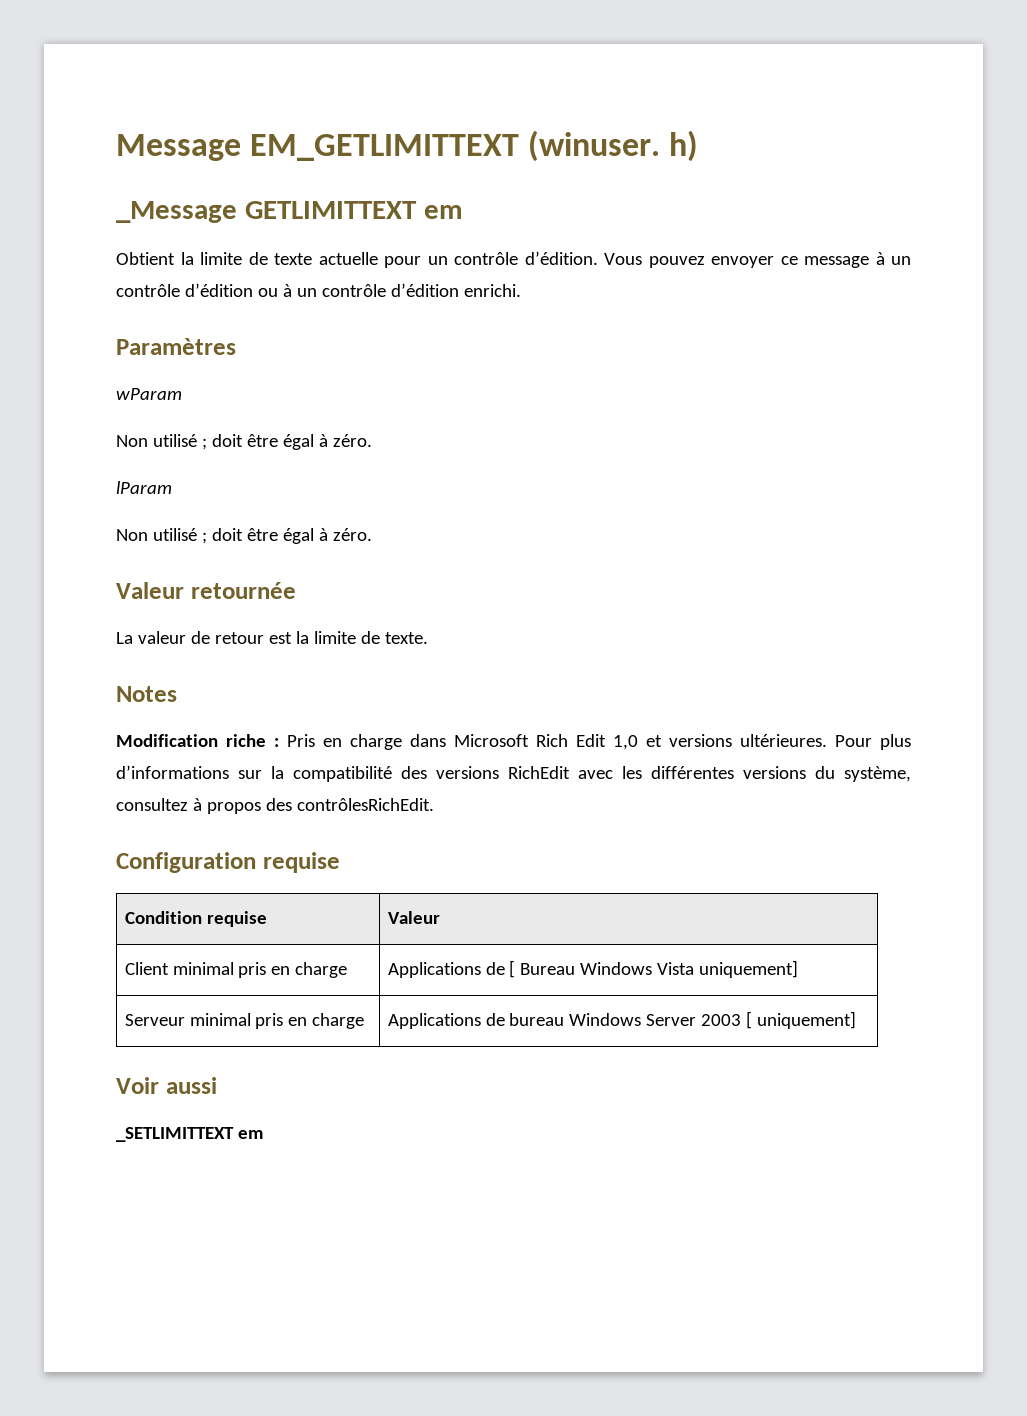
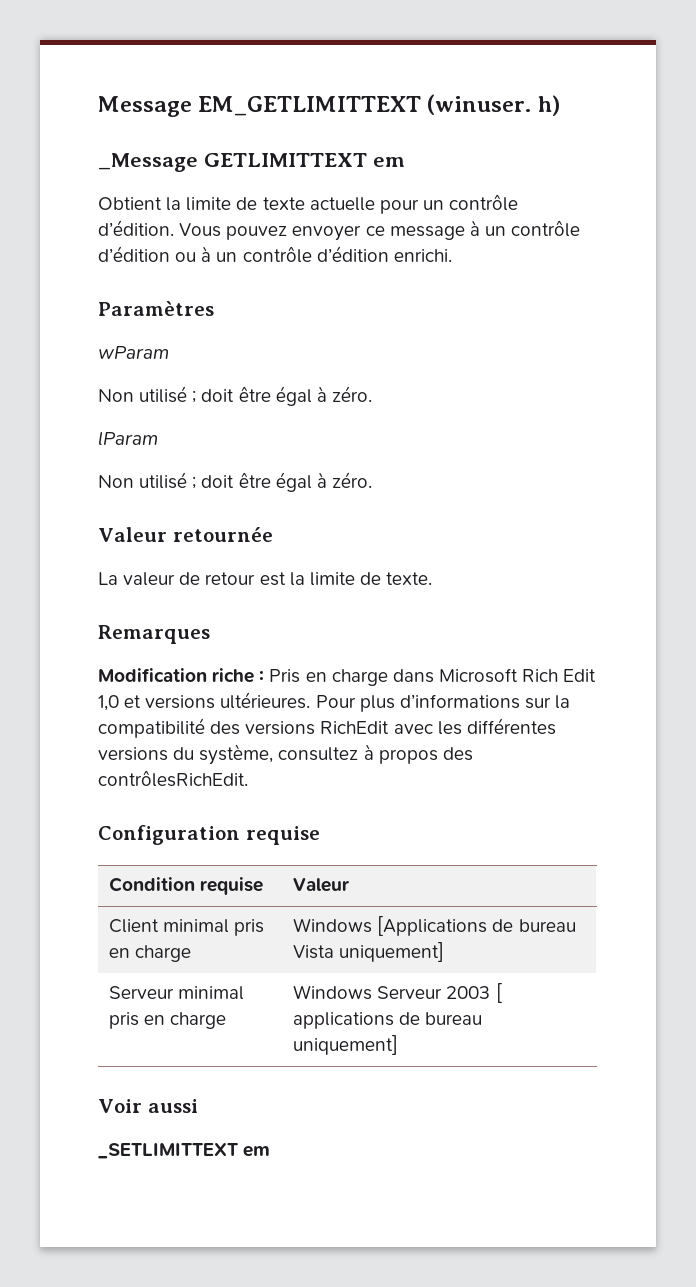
- Notes
+ Remarques
- Client minimal pris en charge | Applications de [ Bureau Windows Vista uniquement]
+ Client minimal pris en charge | Windows [Applications de bureau Vista uniquement]
- Serveur minimal pris en charge | Applications de bureau Windows Server 2003 [ uniquement]
+ Serveur minimal pris en charge | Windows Serveur 2003 [ applications de bureau uniquement]

